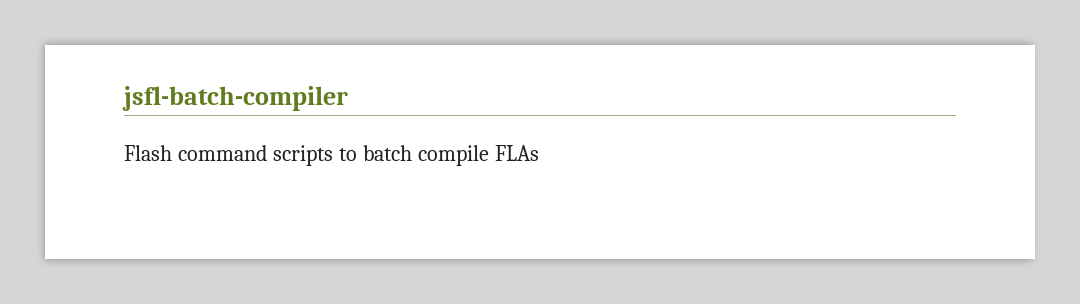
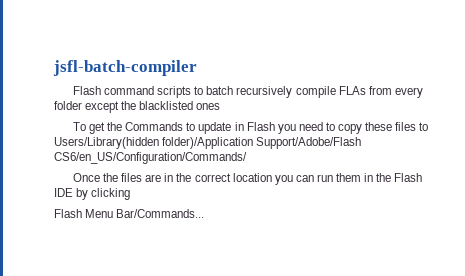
- Flash command scripts to batch compile FLAs
+ Flash command scripts to batch recursively compile FLAs from every folder except the blacklisted ones
+ To get the Commands to update in Flash you need to copy these files to Users/Library(hidden folder)/Application Support/Adobe/Flash CS6/en_US/Configuration/Commands/
+ Once the files are in the correct location you can run them in the Flash IDE by clicking
+ Flash Menu Bar/Commands...

